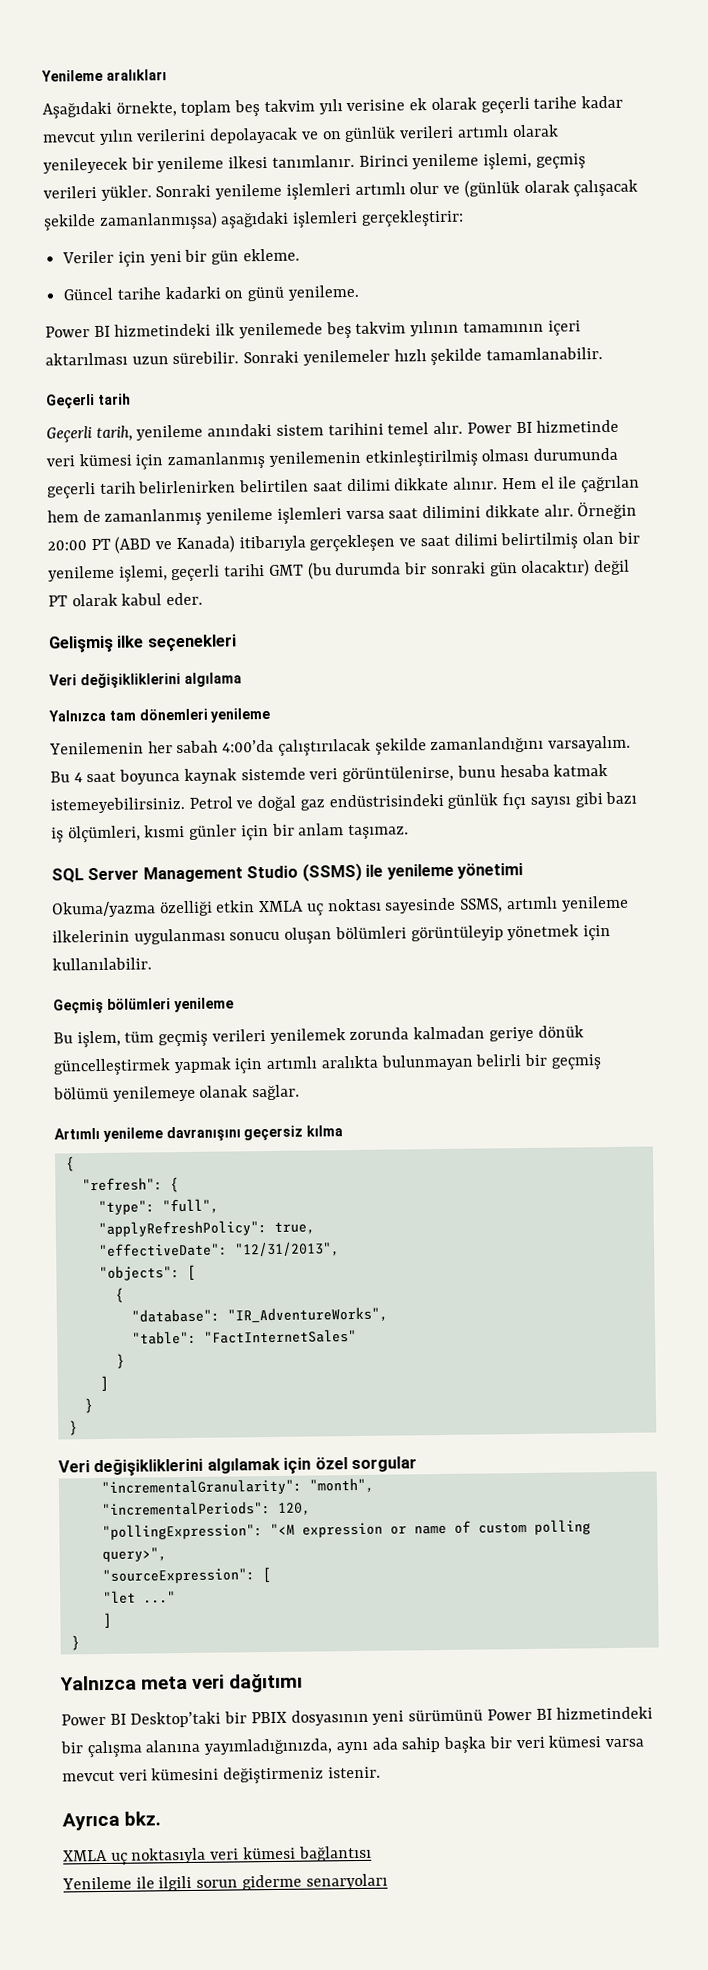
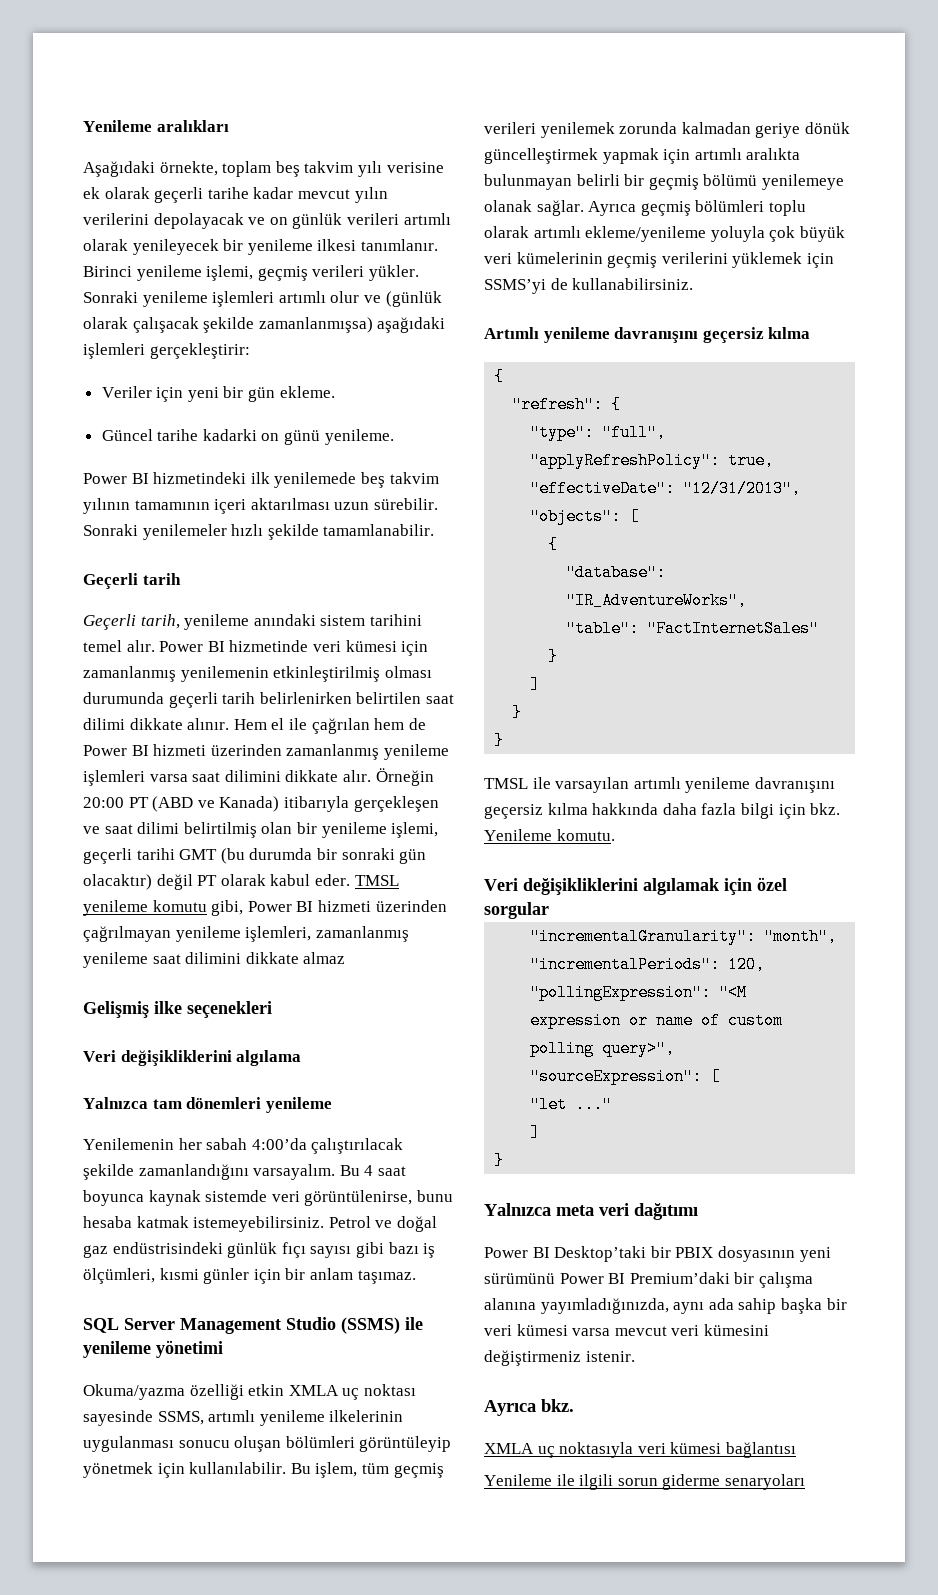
- Hem el ile çağrılan hem de zamanlanmış yenileme işlemleri varsa saat dilimini dikkate alır.
+ Hem el ile çağrılan hem de Power BI hizmeti üzerinden zamanlanmış yenileme işlemleri varsa saat dilimini dikkate alır.
+ TMSL yenileme komutu gibi, Power BI hizmeti üzerinden çağrılmayan yenileme işlemleri, zamanlanmış yenileme saat dilimini dikkate almaz
- Okuma/yazma özelliği etkin XMLA uç noktası sayesinde SSMS, artımlı yenileme ilkelerinin uygulanması sonucu oluşan bölümleri görüntüleyip yönetmek için kullanılabilir.
- Geçmiş bölümleri yenileme
- Bu işlem, tüm geçmiş verileri yenilemek zorunda kalmadan geriye dönük güncelleştirmek yapmak için artımlı aralıkta bulunmayan belirli bir geçmiş bölümü yenilemeye olanak sağlar.
+ Okuma/yazma özelliği etkin XMLA uç noktası sayesinde SSMS, artımlı yenileme ilkelerinin uygulanması sonucu oluşan bölümleri görüntüleyip yönetmek için kullanılabilir. Bu işlem, tüm geçmiş verileri yenilemek zorunda kalmadan geriye dönük güncelleştirmek yapmak için artımlı aralıkta bulunmayan belirli bir geçmiş bölümü yenilemeye olanak sağlar. Ayrıca geçmiş bölümleri toplu olarak artımlı ekleme/yenileme yoluyla çok büyük veri kümelerinin geçmiş verilerini yüklemek için SSMS’yi de kullanabilirsiniz.
+ TMSL ile varsayılan artımlı yenileme davranışını geçersiz kılma hakkında daha fazla bilgi için bkz. Yenileme komutu.
- Power BI Desktop’taki bir PBIX dosyasının yeni sürümünü Power BI hizmetindeki bir çalışma alanına yayımladığınızda, aynı ada sahip başka bir veri kümesi varsa mevcut veri kümesini değiştirmeniz istenir.
+ Power BI Desktop’taki bir PBIX dosyasının yeni sürümünü Power BI Premium’daki bir çalışma alanına yayımladığınızda, aynı ada sahip başka bir veri kümesi varsa mevcut veri kümesini değiştirmeniz istenir.

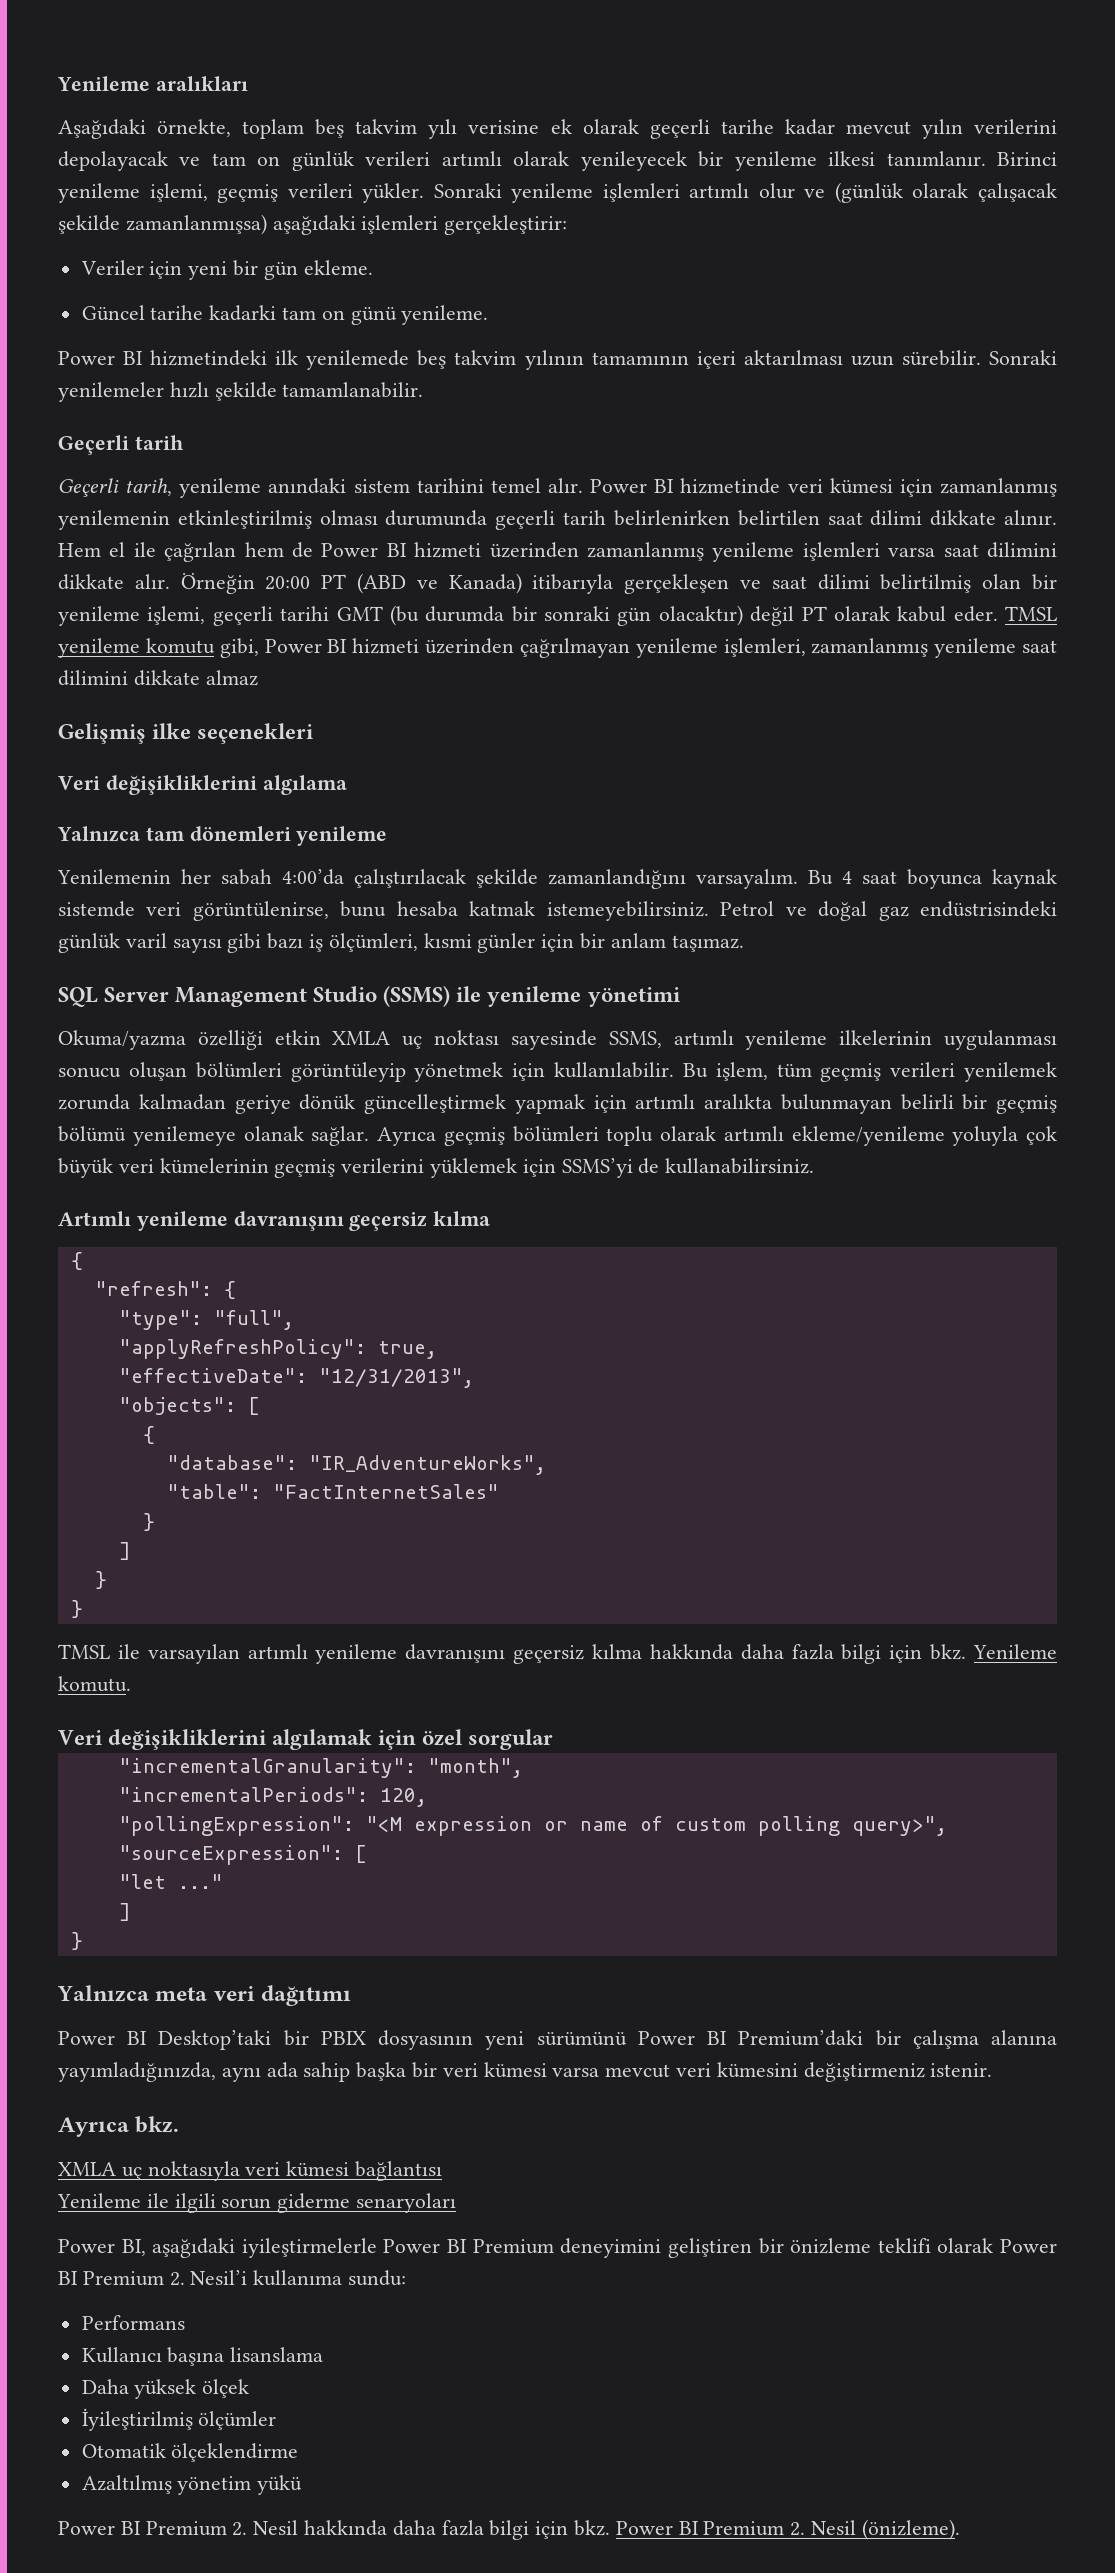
- Aşağıdaki örnekte, toplam beş takvim yılı verisine ek olarak geçerli tarihe kadar mevcut yılın verilerini depolayacak ve on günlük verileri artımlı olarak yenileyecek bir yenileme ilkesi tanımlanır.
+ Aşağıdaki örnekte, toplam beş takvim yılı verisine ek olarak geçerli tarihe kadar mevcut yılın verilerini depolayacak ve tam on günlük verileri artımlı olarak yenileyecek bir yenileme ilkesi tanımlanır.
- Güncel tarihe kadarki on günü yenileme.
+ Güncel tarihe kadarki tam on günü yenileme.
- Petrol ve doğal gaz endüstrisindeki günlük fıçı sayısı gibi bazı iş ölçümleri, kısmi günler için bir anlam taşımaz.
+ Petrol ve doğal gaz endüstrisindeki günlük varil sayısı gibi bazı iş ölçümleri, kısmi günler için bir anlam taşımaz.
+ Power BI, aşağıdaki iyileştirmelerle Power BI Premium deneyimini geliştiren bir önizleme teklifi olarak Power BI Premium 2. Nesil’i kullanıma sundu:
+ Performans
+ Kullanıcı başına lisanslama
+ Daha yüksek ölçek
+ İyileştirilmiş ölçümler
+ Otomatik ölçeklendirme
+ Azaltılmış yönetim yükü
+ Power BI Premium 2. Nesil hakkında daha fazla bilgi için bkz. Power BI Premium 2. Nesil (önizleme).

